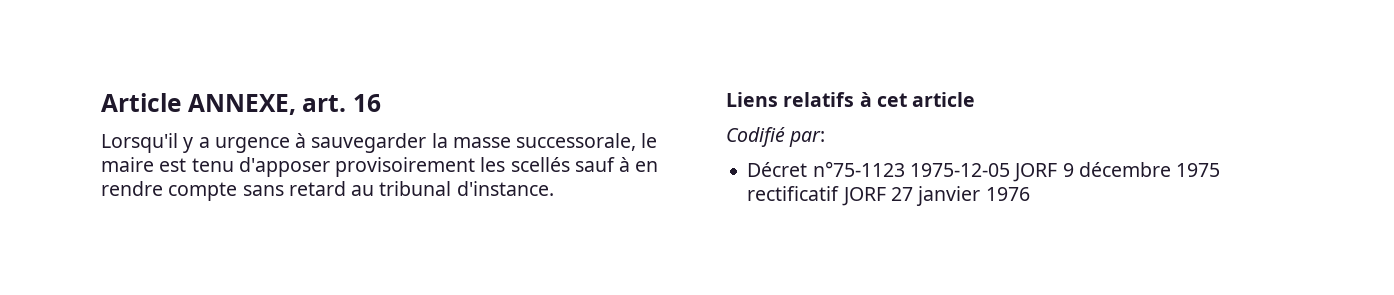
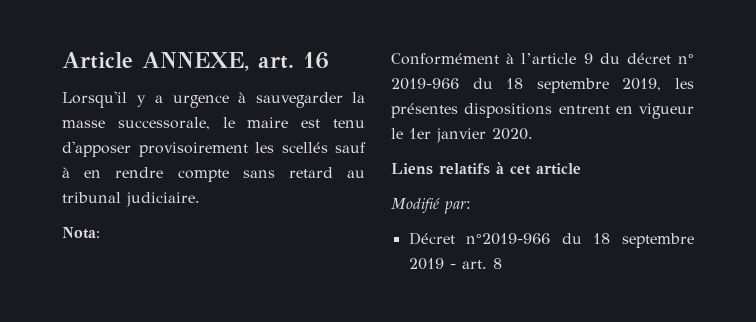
- Lorsqu'il y a urgence à sauvegarder la masse successorale, le maire est tenu d'apposer provisoirement les scellés sauf à en rendre compte sans retard au tribunal d'instance.
+ Lorsqu'il y a urgence à sauvegarder la masse successorale, le maire est tenu d'apposer provisoirement les scellés sauf à en rendre compte sans retard au tribunal judiciaire.
+ Nota:
+ Conformément à l’article 9 du décret n° 2019-966 du 18 septembre 2019, les présentes dispositions entrent en vigueur le 1er janvier 2020.
- Codifié par:
+ Modifié par:
- Décret n°75-1123 1975-12-05 JORF 9 décembre 1975 rectificatif JORF 27 janvier 1976
+ Décret n°2019-966 du 18 septembre 2019 - art. 8

